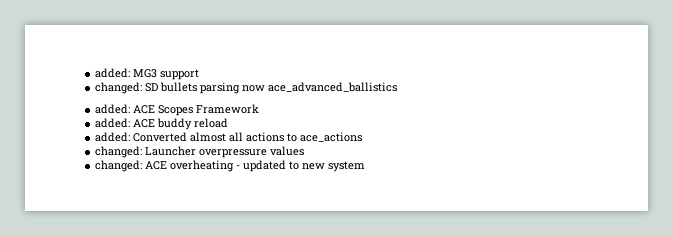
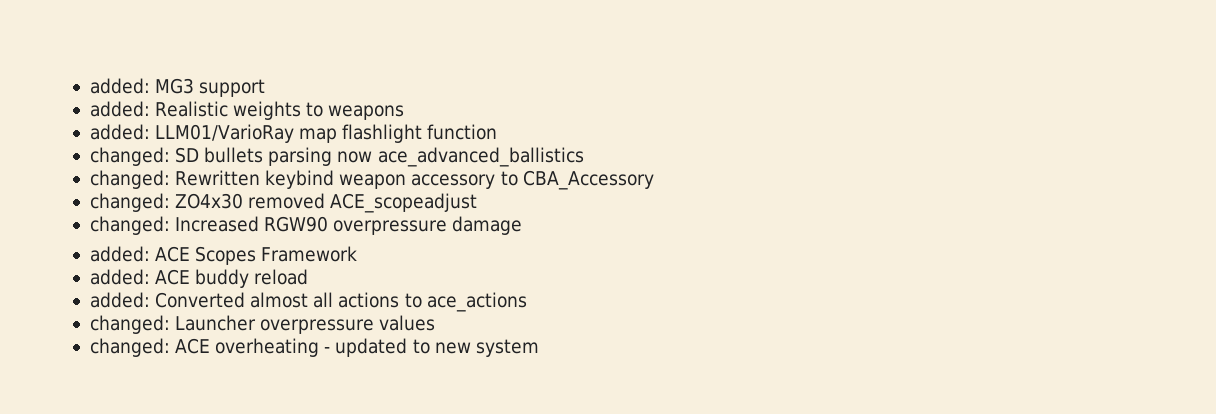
+ added: Realistic weights to weapons
+ added: LLM01/VarioRay map flashlight function
+ changed: Rewritten keybind weapon accessory to CBA_Accessory
+ changed: ZO4x30 removed ACE_scopeadjust
+ changed: Increased RGW90 overpressure damage

